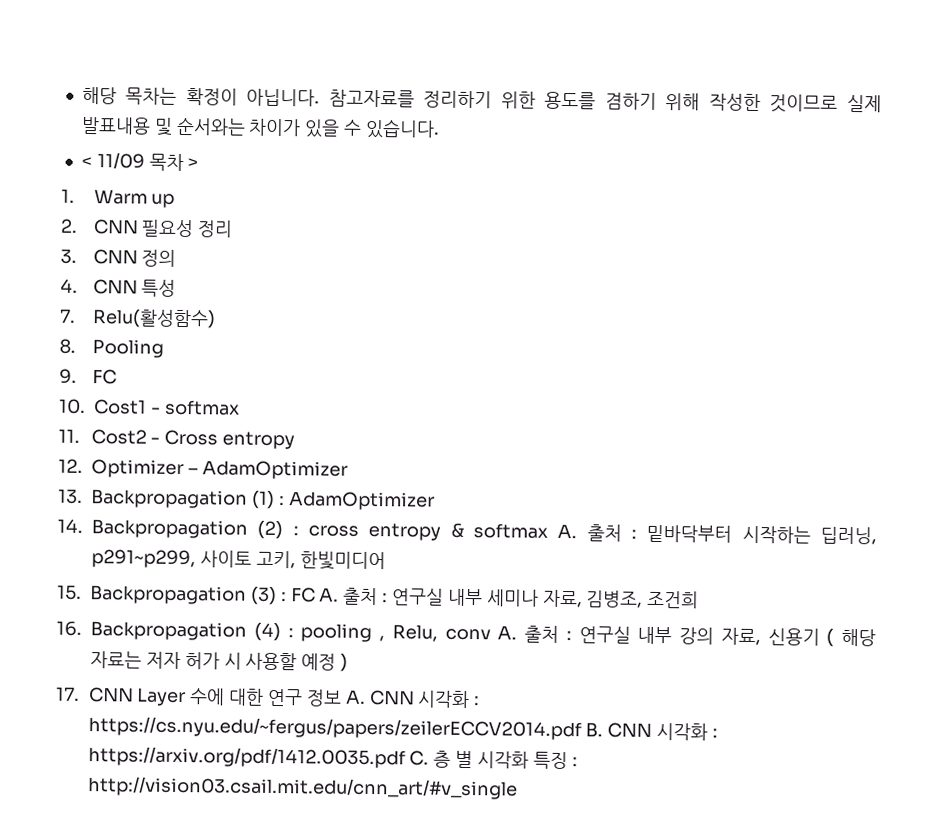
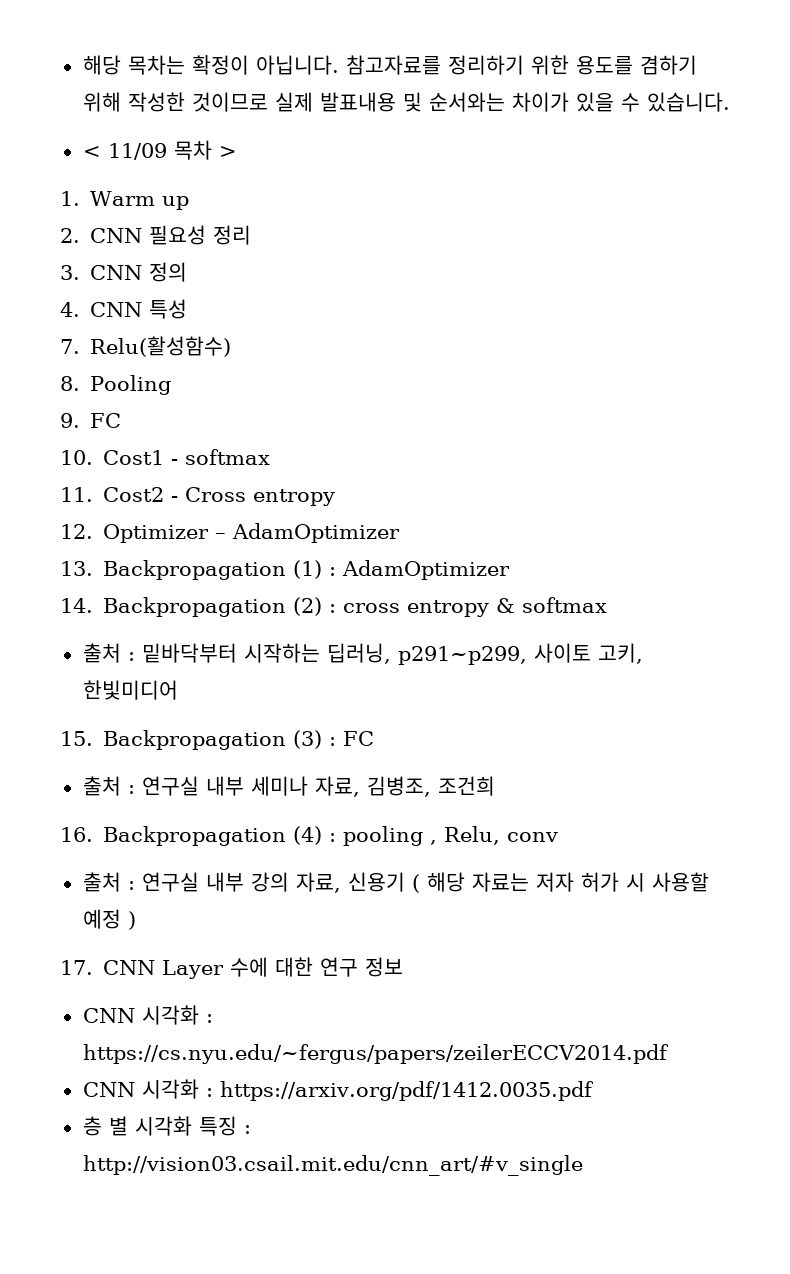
- 14. Backpropagation (2) : cross entropy & softmax A. 출처 : 밑바닥부터 시작하는 딥러닝, p291~p299, 사이토 고키, 한빛미디어
+ 14. Backpropagation (2) : cross entropy & softmax
+ 출처 : 밑바닥부터 시작하는 딥러닝, p291~p299, 사이토 고키, 한빛미디어
- 15. Backpropagation (3) : FC A. 출처 : 연구실 내부 세미나 자료, 김병조, 조건희
+ 15. Backpropagation (3) : FC
+ 출처 : 연구실 내부 세미나 자료, 김병조, 조건희
- 16. Backpropagation (4) : pooling , Relu, conv A. 출처 : 연구실 내부 강의 자료, 신용기 ( 해당 자료는 저자 허가 시 사용할 예정 )
+ 16. Backpropagation (4) : pooling , Relu, conv
+ 출처 : 연구실 내부 강의 자료, 신용기 ( 해당 자료는 저자 허가 시 사용할 예정 )
- 17. CNN Layer 수에 대한 연구 정보 A. CNN 시각화 : https://cs.nyu.edu/~fergus/papers/zeilerECCV2014.pdf B. CNN 시각화 : https://arxiv.org/pdf/1412.0035.pdf C. 층 별 시각화 특징 : http://vision03.csail.mit.edu/cnn_art/#v_single
+ 17. CNN Layer 수에 대한 연구 정보
+ CNN 시각화 : https://cs.nyu.edu/~fergus/papers/zeilerECCV2014.pdf
+ CNN 시각화 : https://arxiv.org/pdf/1412.0035.pdf
+ 층 별 시각화 특징 : http://vision03.csail.mit.edu/cnn_art/#v_single

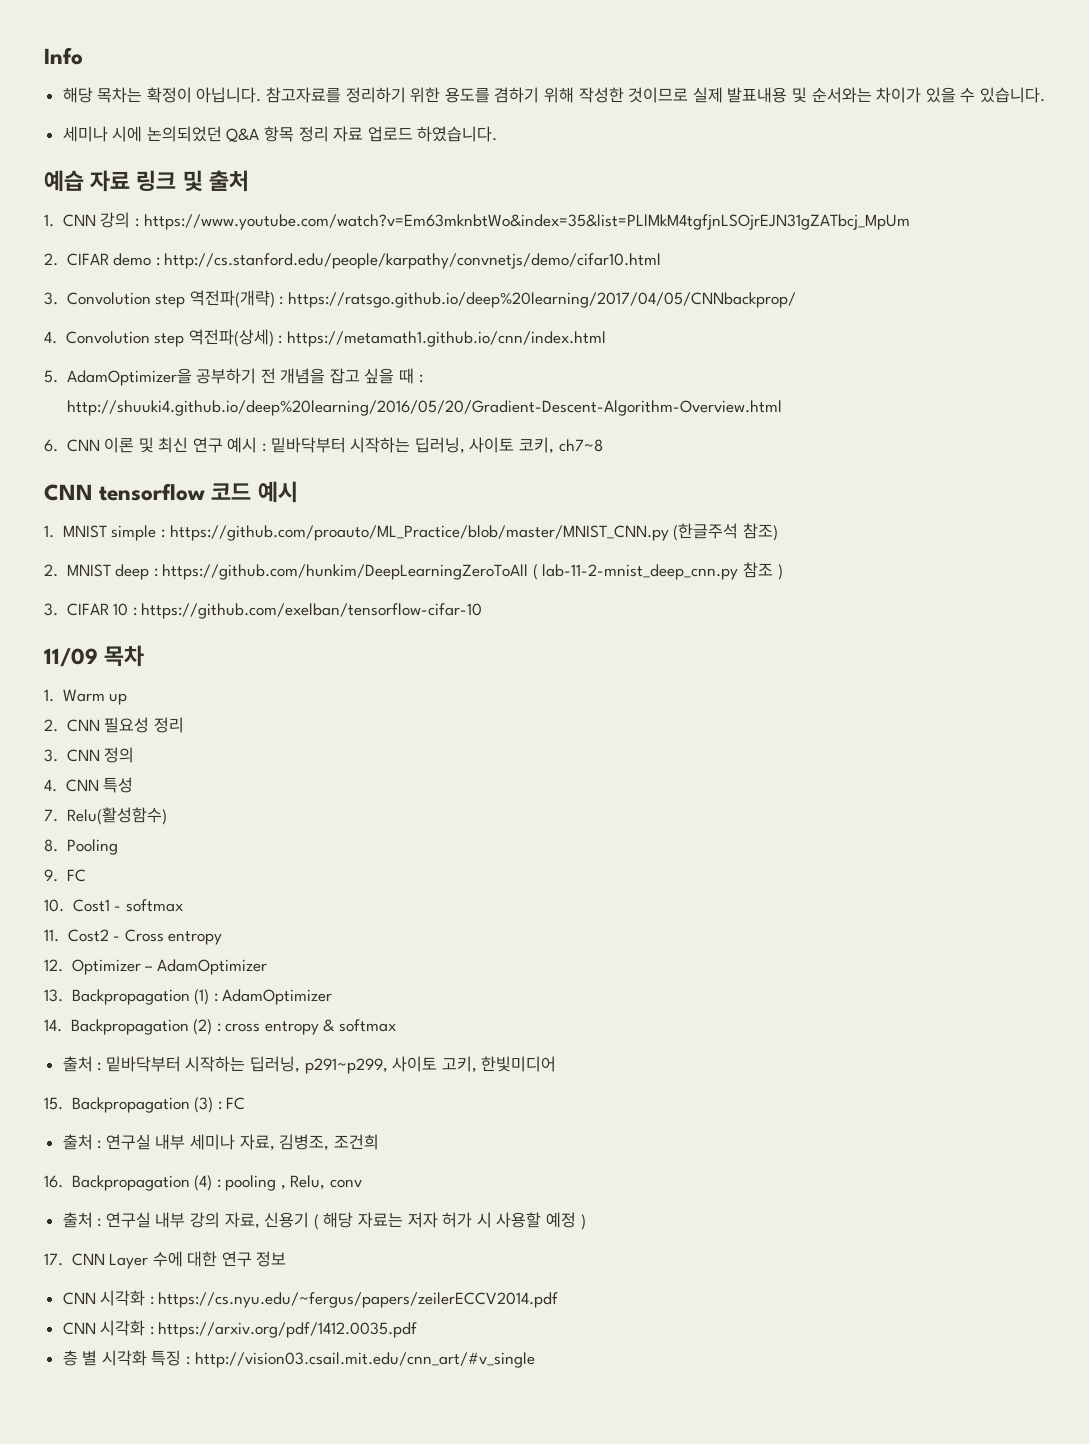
+ Info
- < 11/09 목차 >
+ 세미나 시에 논의되었던 Q&A 항목 정리 자료 업로드 하였습니다.
+ 예습 자료 링크 및 출처
+ 1. CNN 강의 : https://www.youtube.com/watch?v=Em63mknbtWo&index=35&list=PLlMkM4tgfjnLSOjrEJN31gZATbcj_MpUm
+ 2. CIFAR demo : http://cs.stanford.edu/people/karpathy/convnetjs/demo/cifar10.html
+ 3. Convolution step 역전파(개략) : https://ratsgo.github.io/deep%20learning/2017/04/05/CNNbackprop/
+ 4. Convolution step 역전파(상세) : https://metamath1.github.io/cnn/index.html
+ 5. AdamOptimizer을 공부하기 전 개념을 잡고 싶을 때 : http://shuuki4.github.io/deep%20learning/2016/05/20/Gradient-Descent-Algorithm-Overview.html
+ 6. CNN 이론 및 최신 연구 예시 : 밑바닥부터 시작하는 딥러닝, 사이토 코키, ch7~8
+ CNN tensorflow 코드 예시
+ 1. MNIST simple : https://github.com/proauto/ML_Practice/blob/master/MNIST_CNN.py (한글주석 참조)
+ 2. MNIST deep : https://github.com/hunkim/DeepLearningZeroToAll ( lab-11-2-mnist_deep_cnn.py 참조 )
+ 3. CIFAR 10 : https://github.com/exelban/tensorflow-cifar-10
+ 11/09 목차

